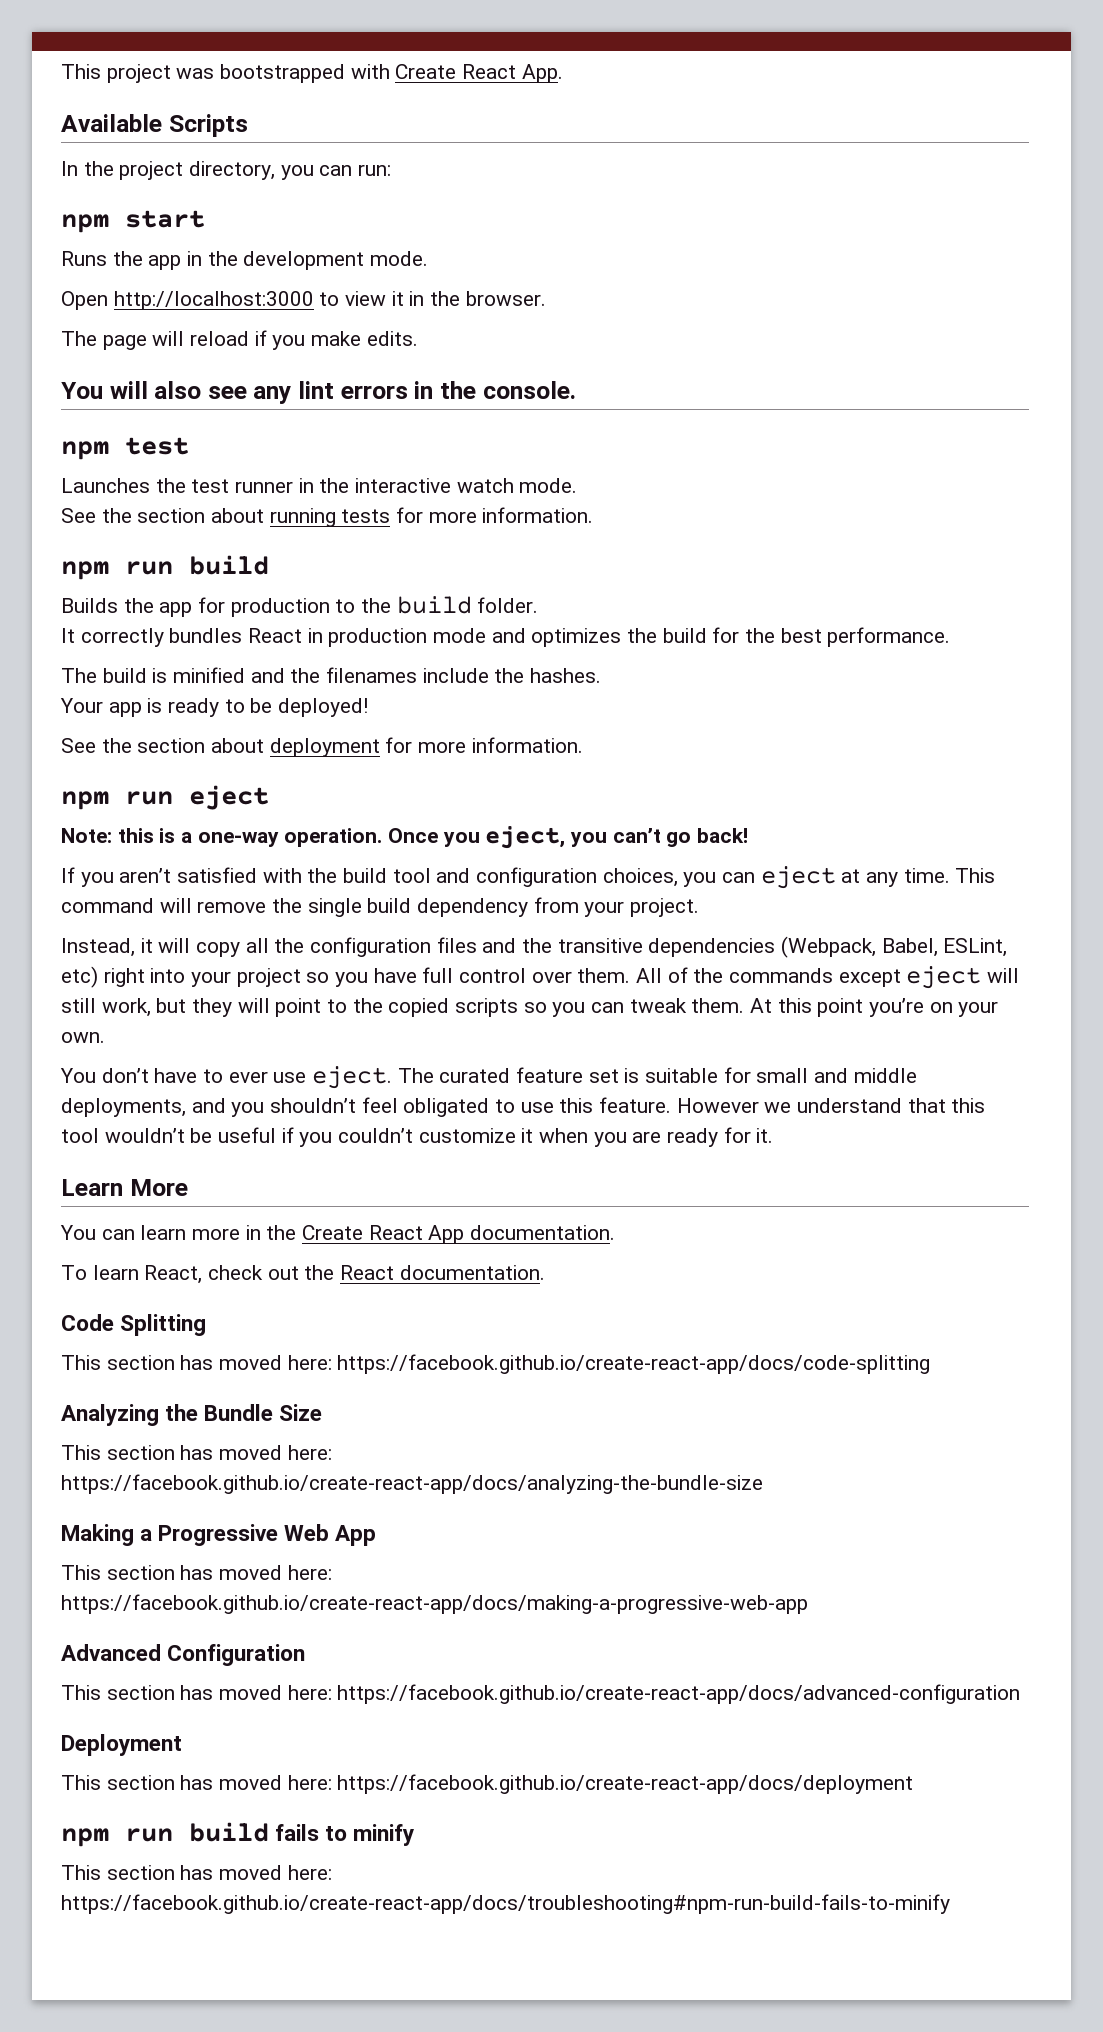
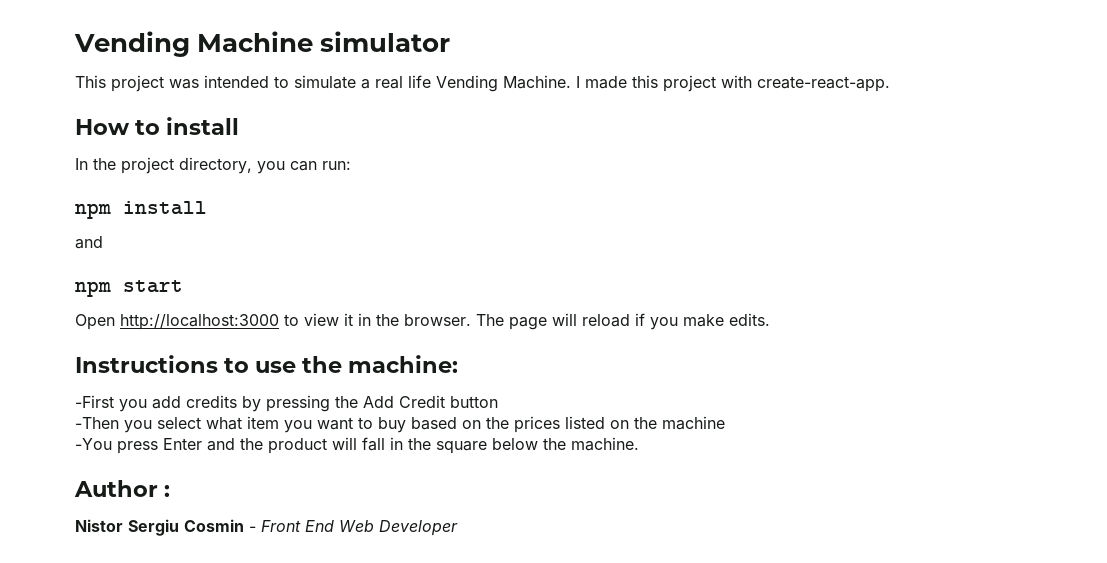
- This project was bootstrapped with Create React App.
- Available Scripts
+ Vending Machine simulator
+ This project was intended to simulate a real life Vending Machine. I made this project with create-react-app.
+ How to install
+ npm install
+ and
- Runs the app in the development mode.
- Open http://localhost:3000 to view it in the browser.
- The page will reload if you make edits.
+ Open http://localhost:3000 to view it in the browser. The page will reload if you make edits.
- You will also see any lint errors in the console.
- npm test
- Launches the test runner in the interactive watch mode.
- See the section about running tests for more information.
- npm run build
- Builds the app for production to the build folder.
- It correctly bundles React in production mode and optimizes the build for the best performance.
- The build is minified and the filenames include the hashes.
- Your app is ready to be deployed!
- See the section about deployment for more information.
- npm run eject
- Note: this is a one-way operation. Once you eject, you can’t go back!
- If you aren’t satisfied with the build tool and configuration choices, you can eject at any time. This command will remove the single build dependency from your project.
- Instead, it will copy all the configuration files and the transitive dependencies (Webpack, Babel, ESLint, etc) right into your project so you have full control over them. All of the commands except eject will still work, but they will point to the copied scripts so you can tweak them. At this point you’re on your own.
- You don’t have to ever use eject. The curated feature set is suitable for small and middle deployments, and you shouldn’t feel obligated to use this feature. However we understand that this tool wouldn’t be useful if you couldn’t customize it when you are ready for it.
- Learn More
- You can learn more in the Create React App documentation.
- To learn React, check out the React documentation.
- Code Splitting
- This section has moved here: https://facebook.github.io/create-react-app/docs/code-splitting
- Analyzing the Bundle Size
- This section has moved here: https://facebook.github.io/create-react-app/docs/analyzing-the-bundle-size
- Making a Progressive Web App
- This section has moved here: https://facebook.github.io/create-react-app/docs/making-a-progressive-web-app
- Advanced Configuration
- This section has moved here: https://facebook.github.io/create-react-app/docs/advanced-configuration
- Deployment
- This section has moved here: https://facebook.github.io/create-react-app/docs/deployment
- npm run build fails to minify
- This section has moved here: https://facebook.github.io/create-react-app/docs/troubleshooting#npm-run-build-fails-to-minify
+ Instructions to use the machine:
+ -First you add credits by pressing the Add Credit button
+ -Then you select what item you want to buy based on the prices listed on the machine
+ -You press Enter and the product will fall in the square below the machine.
+ Author :
+ Nistor Sergiu Cosmin - Front End Web Developer

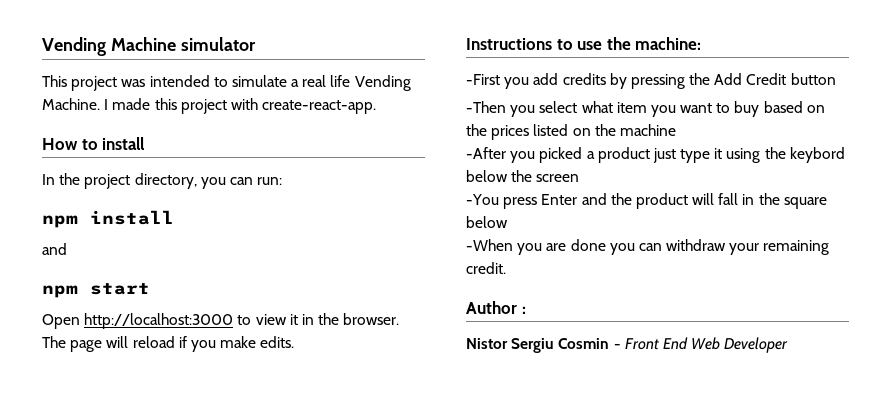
+ -After you picked a product just type it using the keybord below the screen
- -You press Enter and the product will fall in the square below the machine.
+ -You press Enter and the product will fall in the square below
+ -When you are done you can withdraw your remaining credit.

